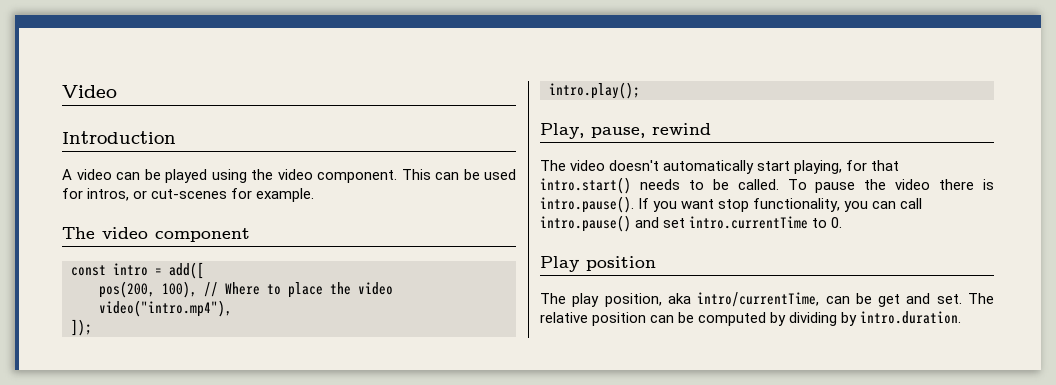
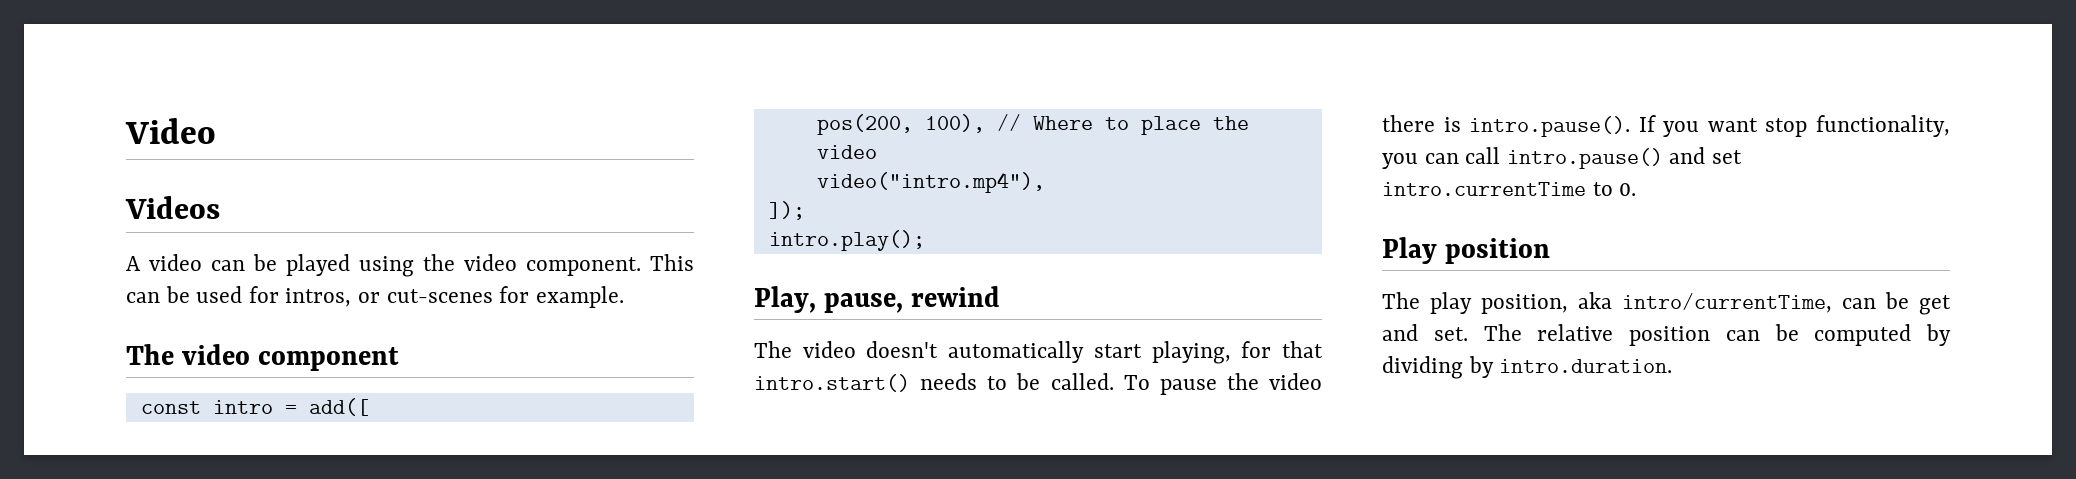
- Introduction
+ Videos

